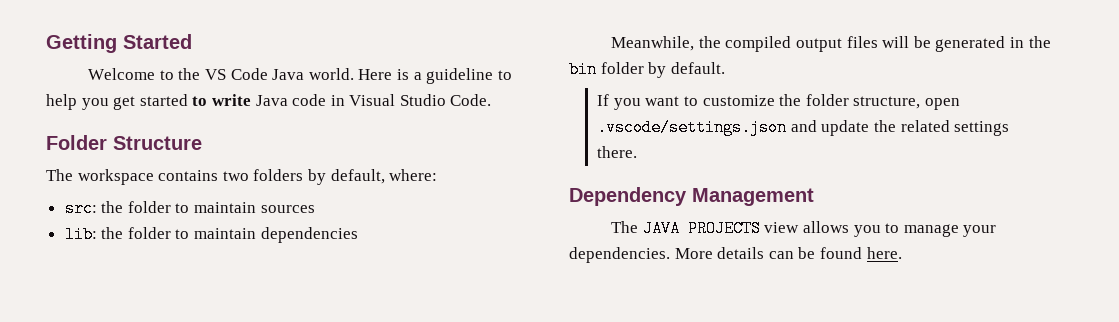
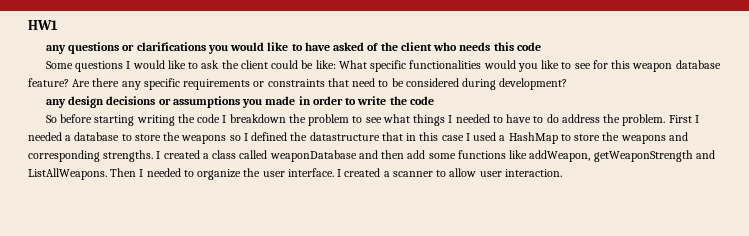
- Getting Started
- Welcome to the VS Code Java world. Here is a guideline to help you get started to write Java code in Visual Studio Code.
- Folder Structure
- The workspace contains two folders by default, where:
- src: the folder to maintain sources
- lib: the folder to maintain dependencies
- Meanwhile, the compiled output files will be generated in the bin folder by default.
- If you want to customize the folder structure, open .vscode/settings.json and update the related settings there.
- Dependency Management
- The JAVA PROJECTS view allows you to manage your dependencies. More details can be found here.
+ HW1
+ any questions or clarifications you would like to have asked of the client who needs this code
+ Some questions I would like to ask the client could be like: What specific functionalities would you like to see for this weapon database feature? Are there any specific requirements or constraints that need to be considered during development?
+ any design decisions or assumptions you made in order to write the code
+ So before starting writing the code I breakdown the problem to see what things I needed to have to do address the problem. First I needed a database to store the weapons so I defined the datastructure that in this case I used a HashMap to store the weapons and corresponding strengths. I created a class called weaponDatabase and then add some functions like addWeapon, getWeaponStrength and ListAllWeapons. Then I needed to organize the user interface. I created a scanner to allow user interaction.

